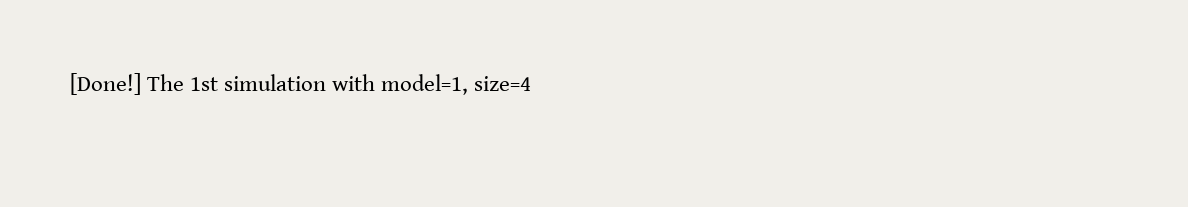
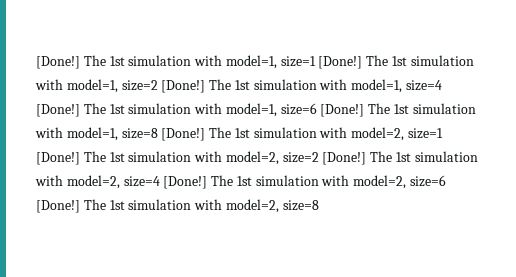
- [Done!] The 1st simulation with model=1, size=4
+ [Done!] The 1st simulation with model=1, size=1 [Done!] The 1st simulation with model=1, size=2 [Done!] The 1st simulation with model=1, size=4 [Done!] The 1st simulation with model=1, size=6 [Done!] The 1st simulation with model=1, size=8 [Done!] The 1st simulation with model=2, size=1 [Done!] The 1st simulation with model=2, size=2 [Done!] The 1st simulation with model=2, size=4 [Done!] The 1st simulation with model=2, size=6 [Done!] The 1st simulation with model=2, size=8

